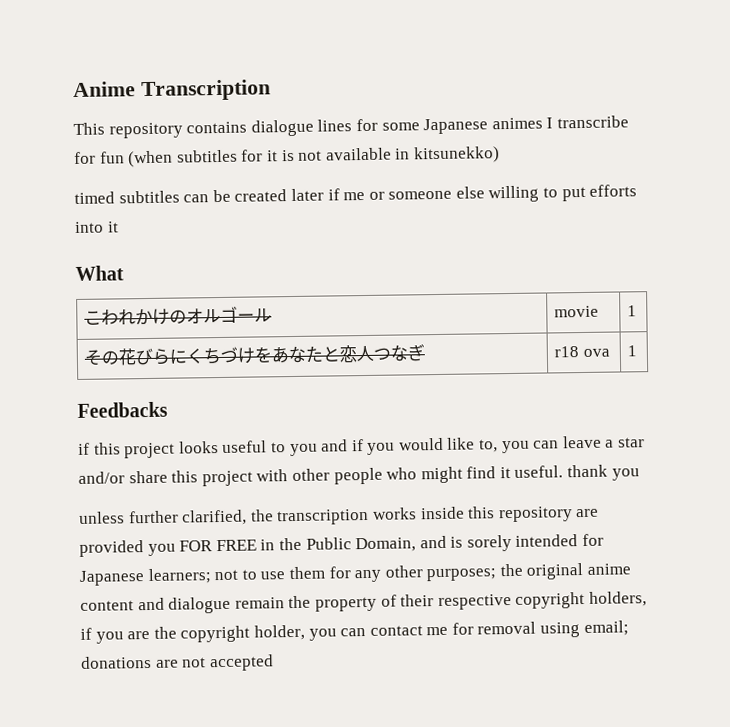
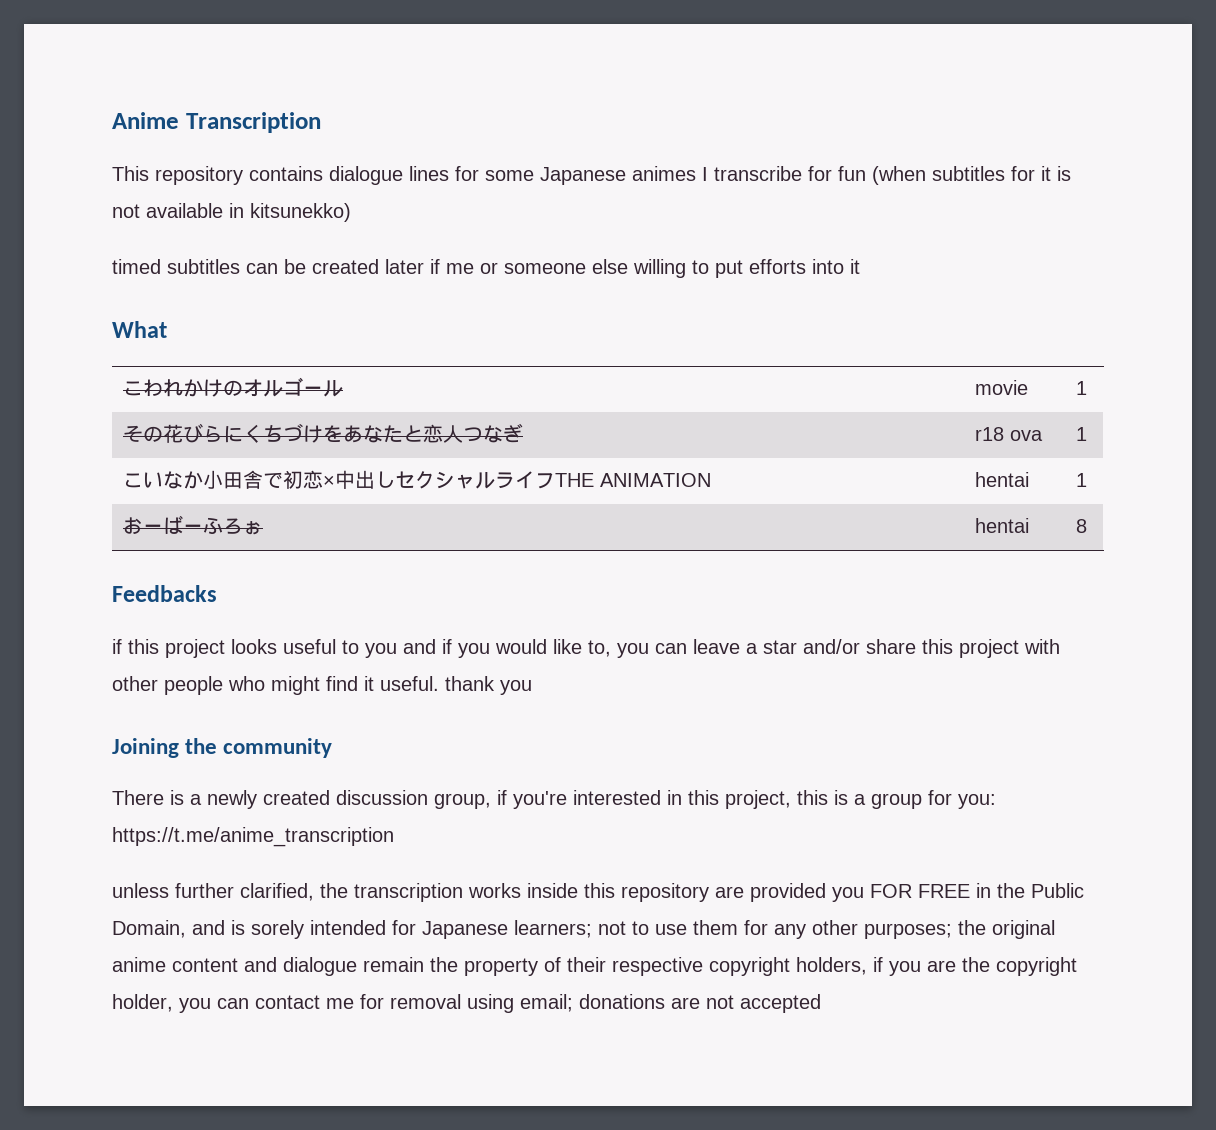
+ こいなか小田舎で初恋×中出しセクシャルライフTHE ANIMATION | hentai | 1
+ おーばーふろぉ | hentai | 8
+ Joining the community
+ There is a newly created discussion group, if you're interested in this project, this is a group for you: https://t.me/anime_transcription

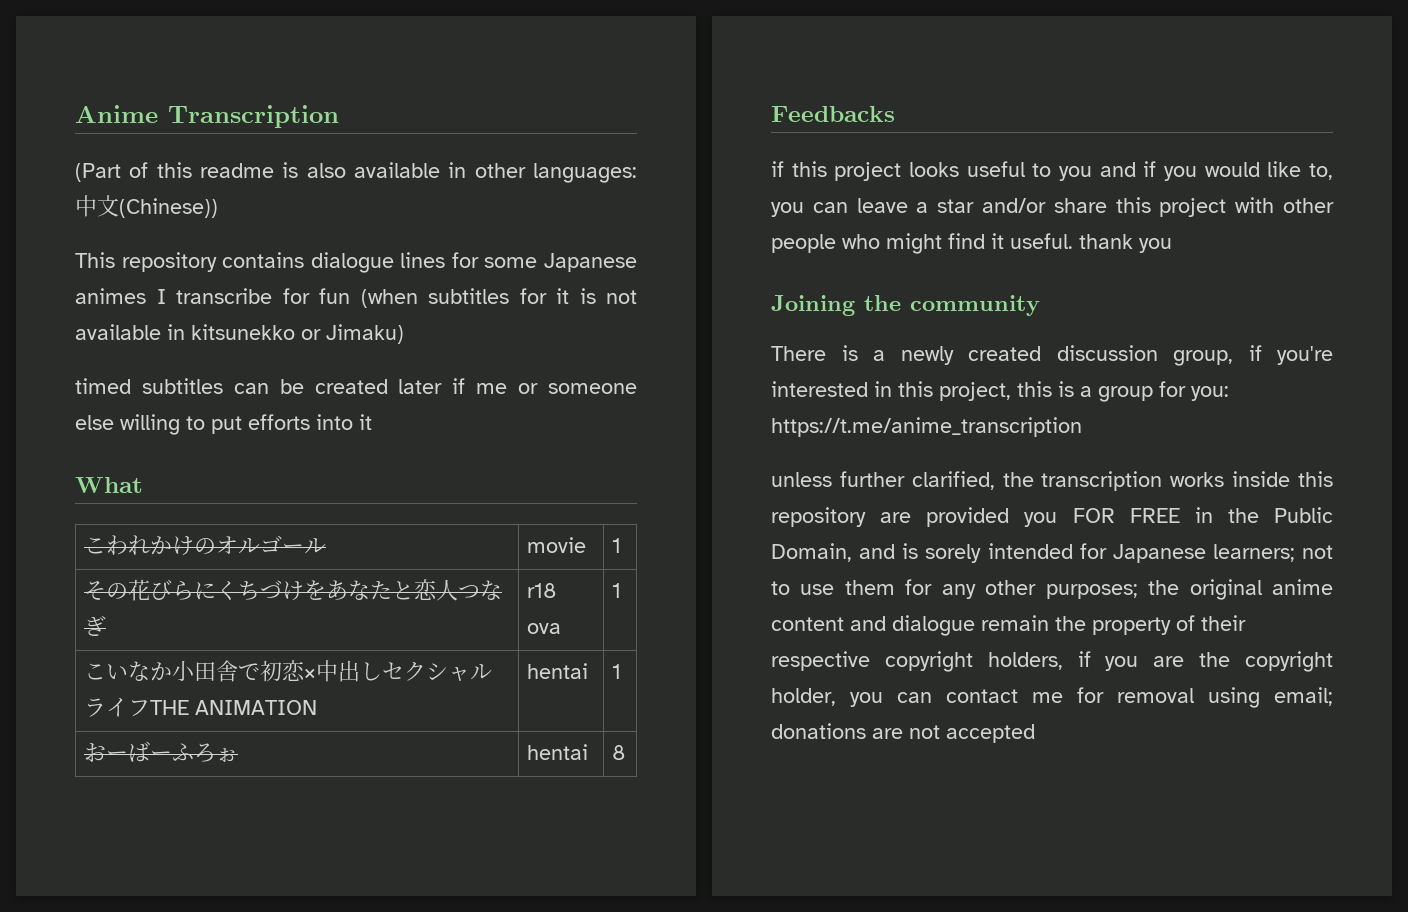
+ (Part of this readme is also available in other languages:中文(Chinese))
- This repository contains dialogue lines for some Japanese animes I transcribe for fun (when subtitles for it is not available in kitsunekko)
+ This repository contains dialogue lines for some Japanese animes I transcribe for fun (when subtitles for it is not available in kitsunekko or Jimaku)

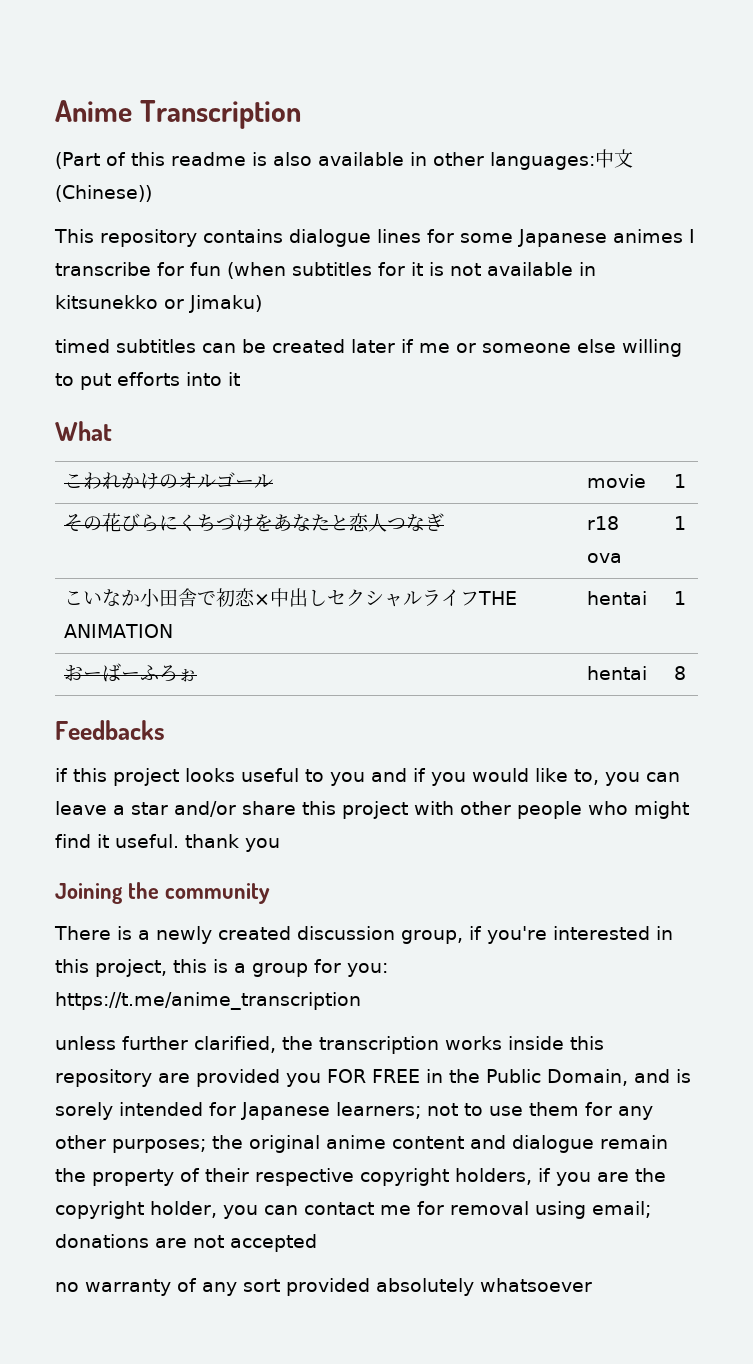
+ no warranty of any sort provided absolutely whatsoever

